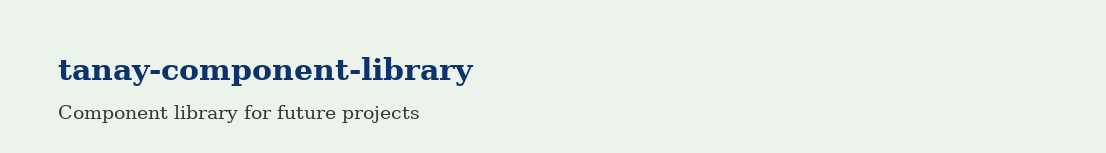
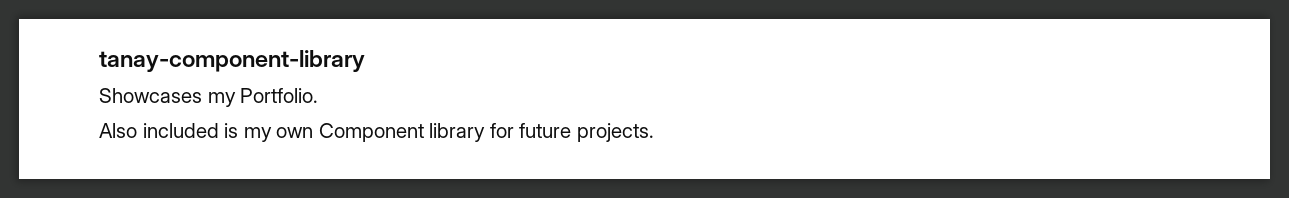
- Component library for future projects
+ Showcases my Portfolio.
+ Also included is my own Component library for future projects.

